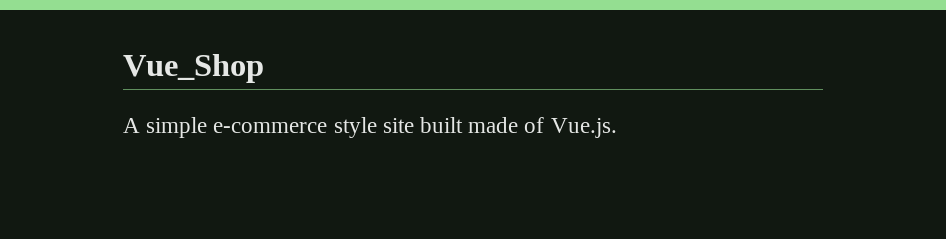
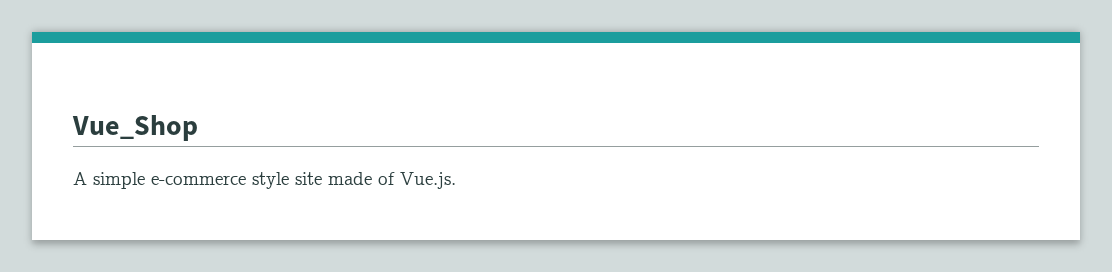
- A simple e-commerce style site built made of Vue.js.
+ A simple e-commerce style site made of Vue.js.

